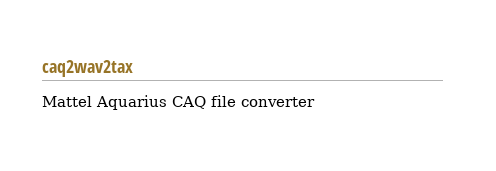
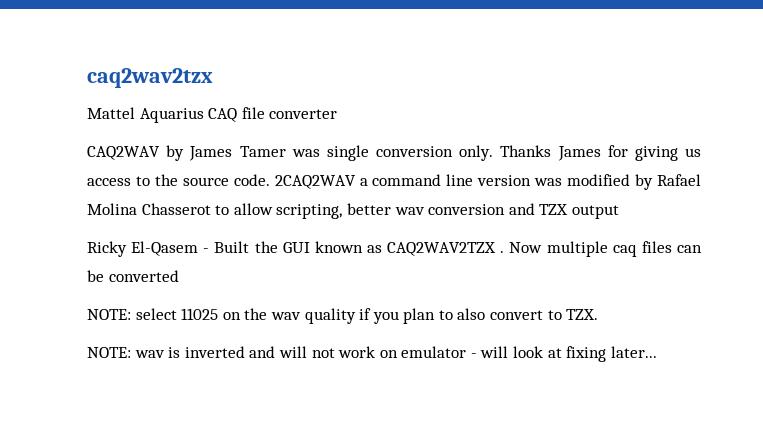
- caq2wav2tax
+ caq2wav2tzx
+ CAQ2WAV by James Tamer was single conversion only. Thanks James for giving us access to the source code. 2CAQ2WAV a command line version was modified by Rafael Molina Chasserot to allow scripting, better wav conversion and TZX output
+ Ricky El-Qasem - Built the GUI known as CAQ2WAV2TZX . Now multiple caq files can be converted
+ NOTE: select 11025 on the wav quality if you plan to also convert to TZX.
+ NOTE: wav is inverted and will not work on emulator - will look at fixing later...

